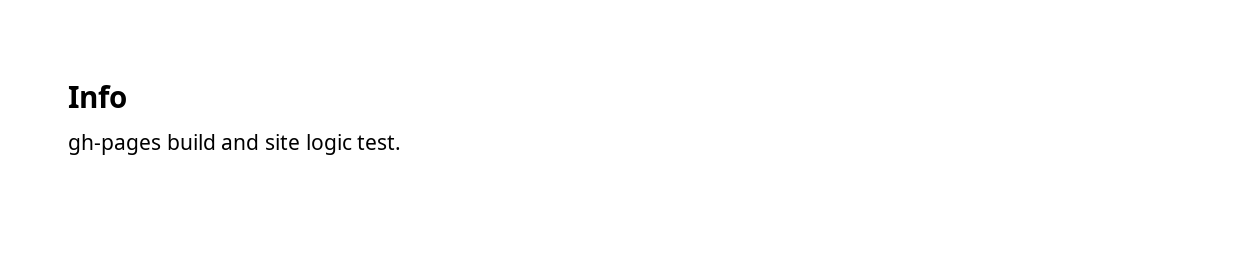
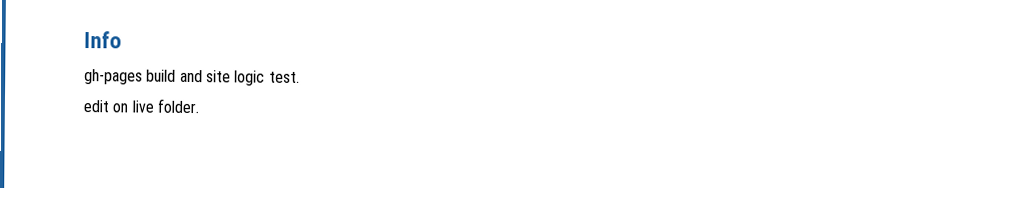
+ edit on live folder.

